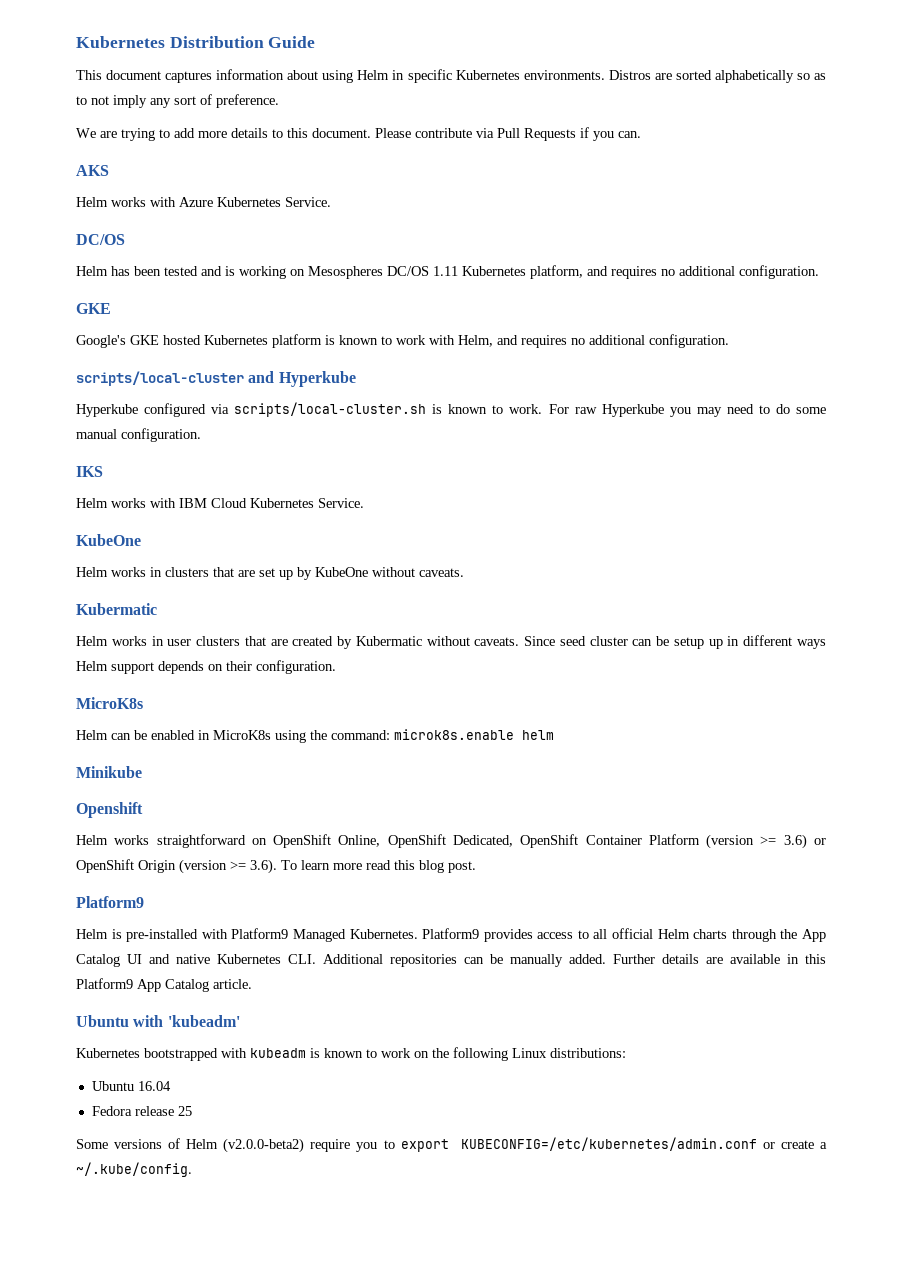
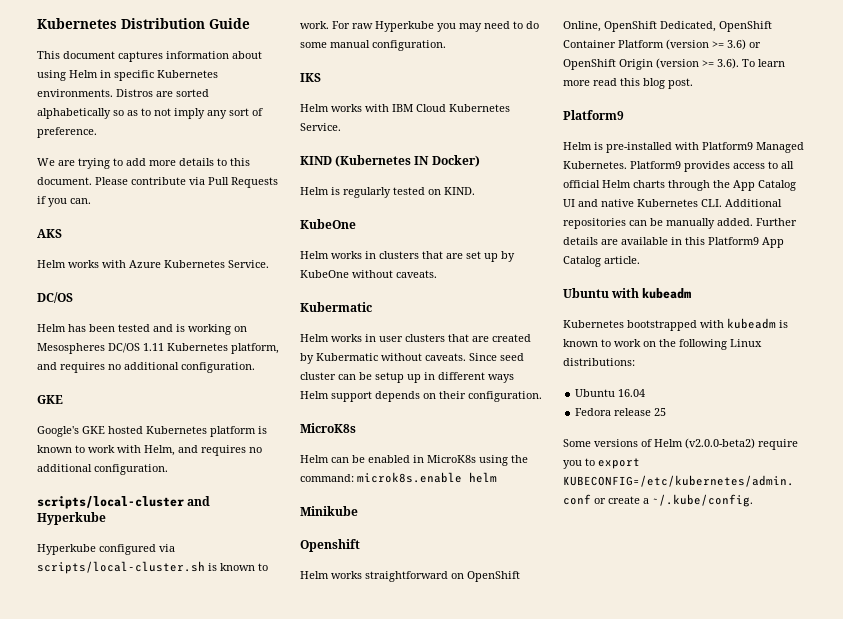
+ KIND (Kubernetes IN Docker)
+ Helm is regularly tested on KIND.
- Ubuntu with 'kubeadm'
+ Ubuntu with kubeadm

